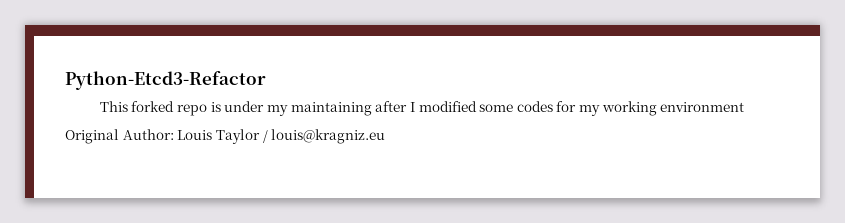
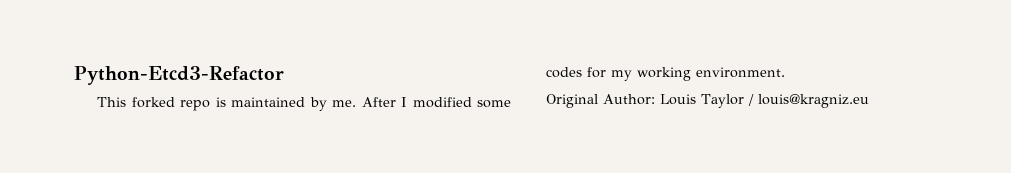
- This forked repo is under my maintaining after I modified some codes for my working environment
+ This forked repo is maintained by me. After I modified some codes for my working environment.

